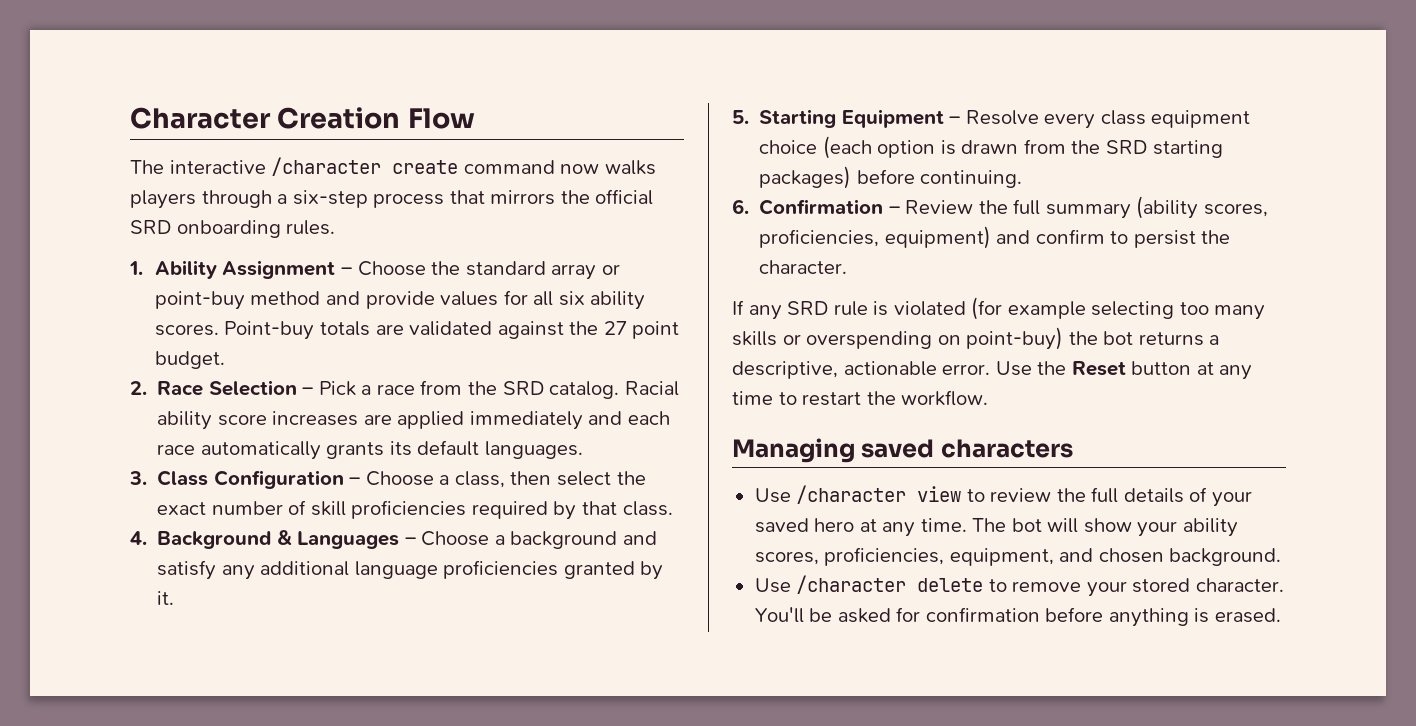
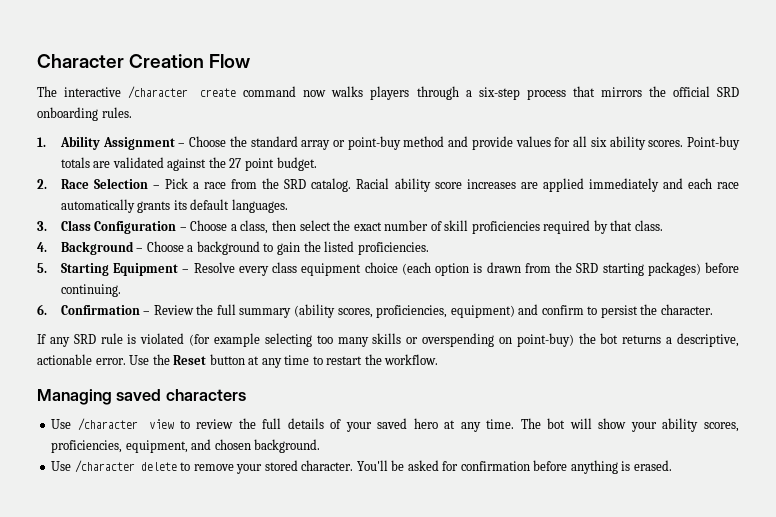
- 4. Background & Languages – Choose a background and satisfy any additional language proficiencies granted by it.
+ 4. Background – Choose a background to gain the listed proficiencies.

